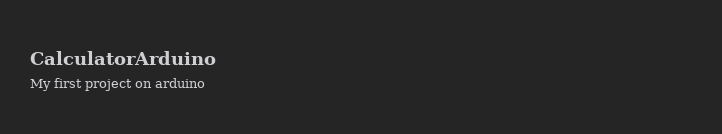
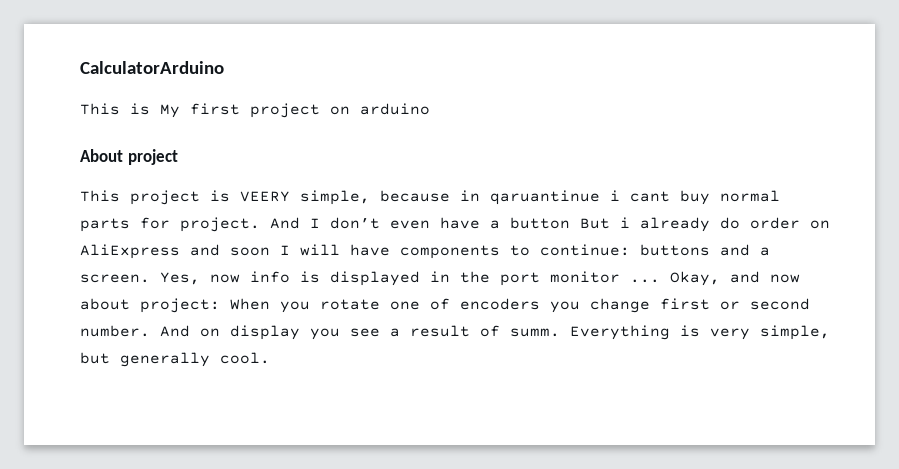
- My first project on arduino
+ This is My first project on arduino
+ About project
+ This project is VEERY simple, because in qaruantinue i cant buy normal parts for project. And I don’t even have a button But i already do order on AliExpress and soon I will have components to continue: buttons and a screen. Yes, now info is displayed in the port monitor ... Okay, and now about project: When you rotate one of encoders you change first or second number. And on display you see a result of summ. Everything is very simple, but generally cool.

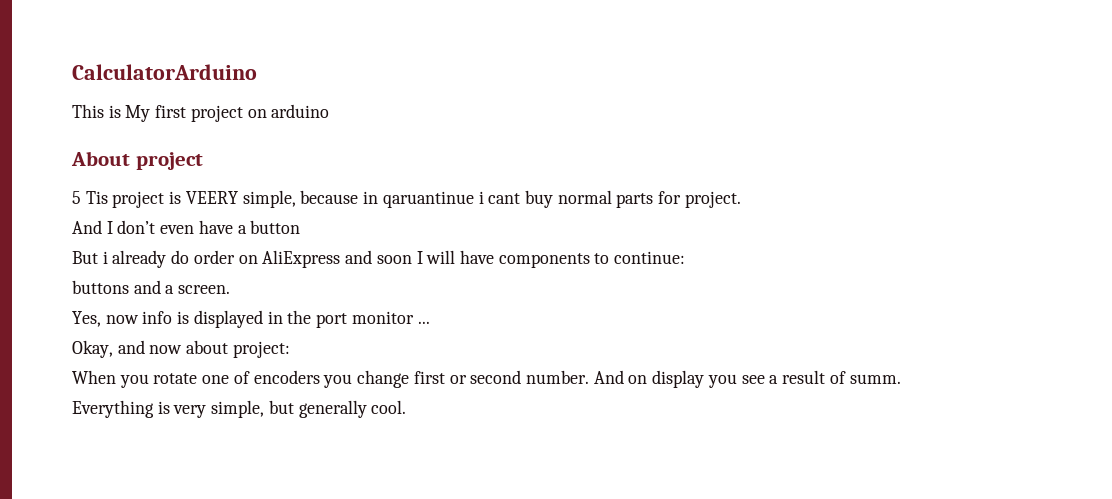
- This project is VEERY simple, because in qaruantinue i cant buy normal parts for project. And I don’t even have a button But i already do order on AliExpress and soon I will have components to continue: buttons and a screen. Yes, now info is displayed in the port monitor ... Okay, and now about project: When you rotate one of encoders you change first or second number.
+ 5 Tis project is VEERY simple, because in qaruantinue i cant buy normal parts for project.
+ And I don’t even have a button
+ But i already do order on AliExpress and soon I will have components to continue:
+ buttons and a screen.
+ Yes, now info is displayed in the port monitor ...
+ Okay, and now about project:
+ When you rotate one of encoders you change first or second number.
- And on display you see a result of summ. Everything is very simple, but generally cool.
+ And on display you see a result of summ.
+ Everything is very simple, but generally cool.

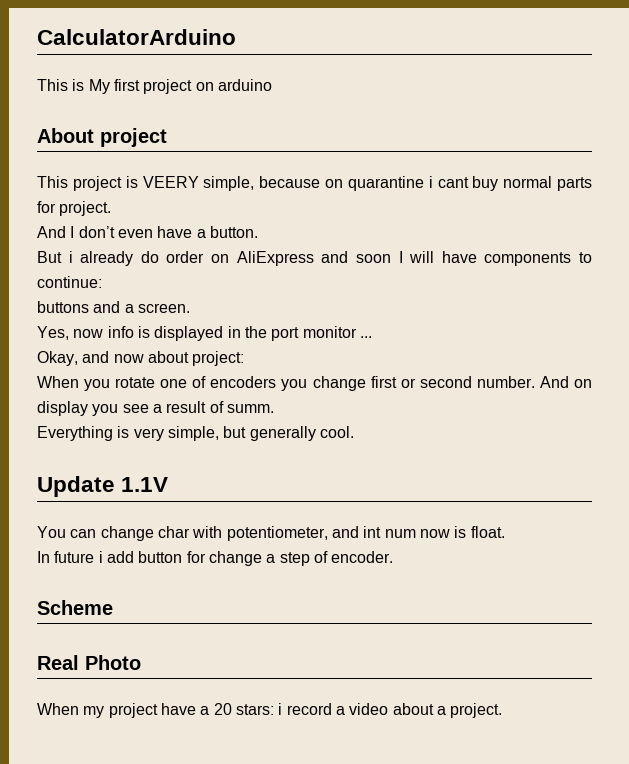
- 5 Tis project is VEERY simple, because in qaruantinue i cant buy normal parts for project.
+ This project is VEERY simple, because on quarantine i cant buy normal parts for project.
- And I don’t even have a button
+ And I don’t even have a button.
+ Update 1.1V
+ You can change char with potentiometer, and int num now is float.
+ In future i add button for change a step of encoder.
+ Scheme
+ Real Photo
+ When my project have a 20 stars: i record a video about a project.

